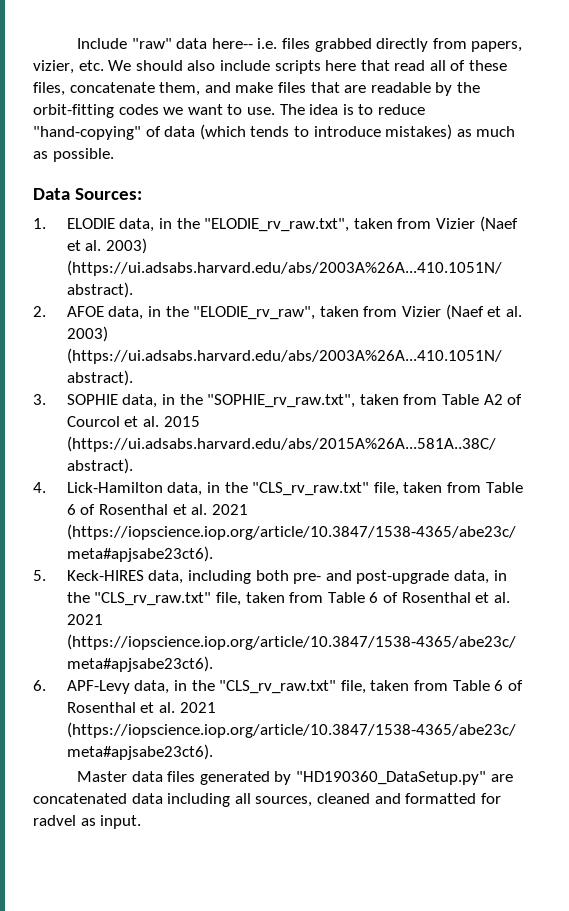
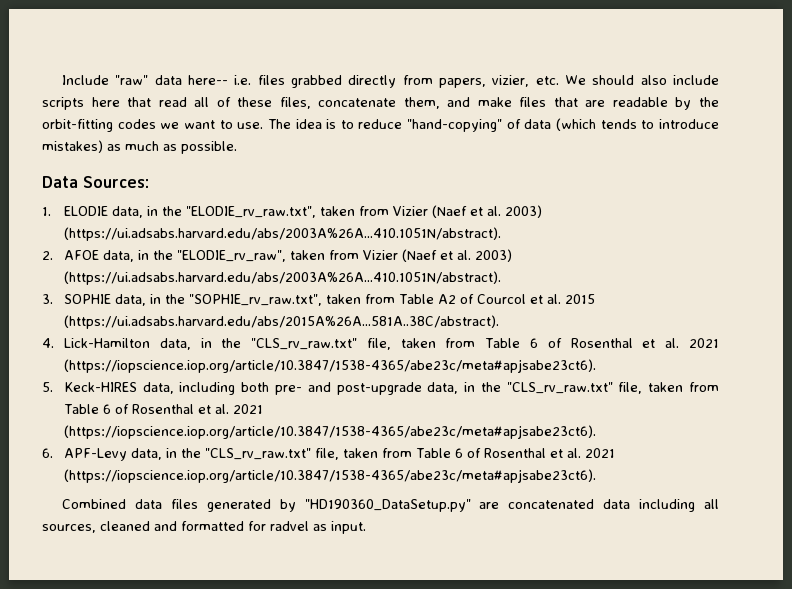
- Master data files generated by "HD190360_DataSetup.py" are concatenated data including all sources, cleaned and formatted for radvel as input.
+ Combined data files generated by "HD190360_DataSetup.py" are concatenated data including all sources, cleaned and formatted for radvel as input.

